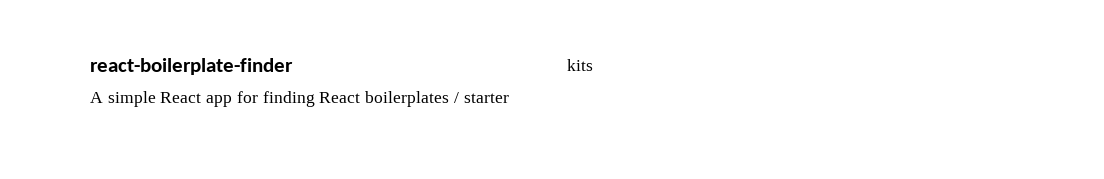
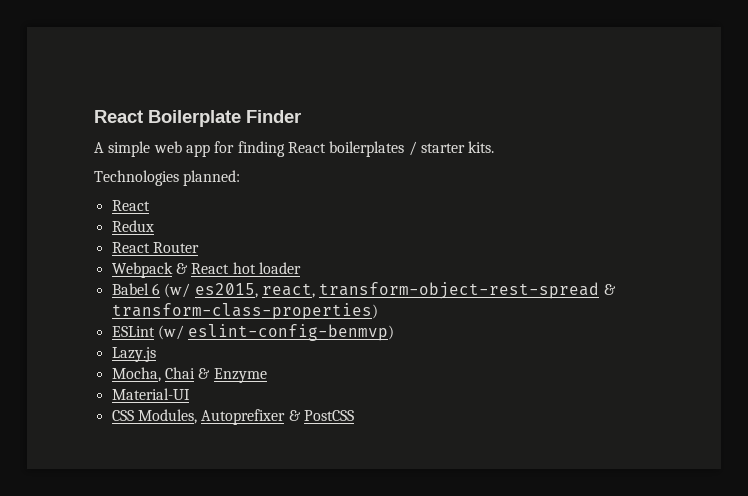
- react-boilerplate-finder
+ React Boilerplate Finder
- A simple React app for finding React boilerplates / starter kits
+ A simple web app for finding React boilerplates / starter kits.
+ Technologies planned:
+ React
+ Redux
+ React Router
+ Webpack & React hot loader
+ Babel 6 (w/ es2015, react, transform-object-rest-spread & transform-class-properties)
+ ESLint (w/ eslint-config-benmvp)
+ Lazy.js
+ Mocha, Chai & Enzyme
+ Material-UI
+ CSS Modules, Autoprefixer & PostCSS

